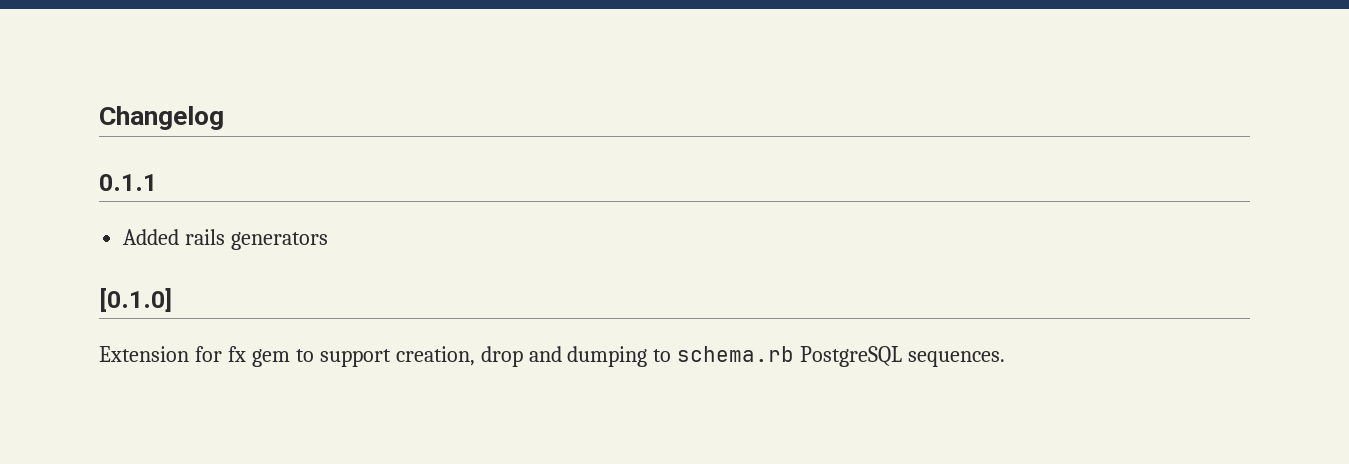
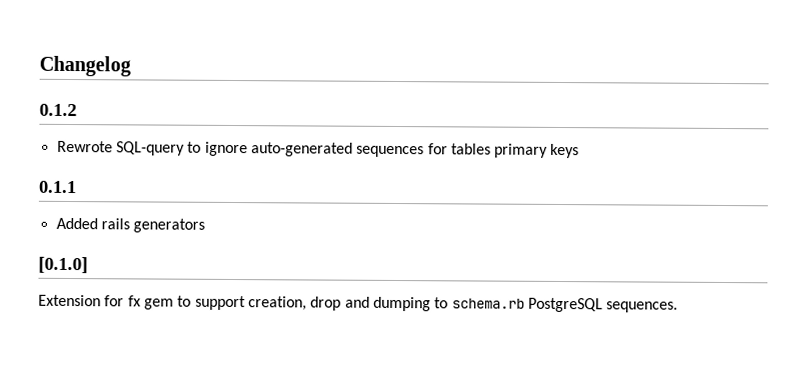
+ 0.1.2
+ Rewrote SQL-query to ignore auto-generated sequences for tables primary keys

